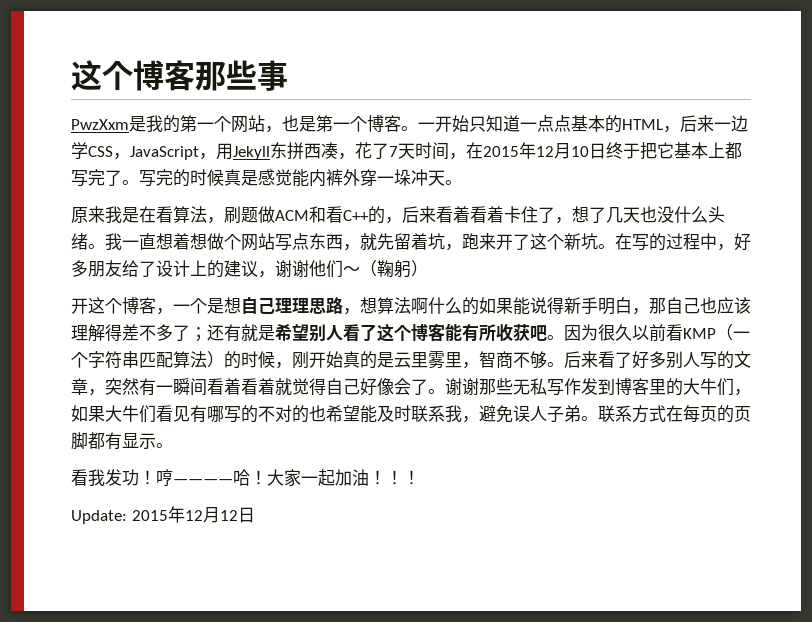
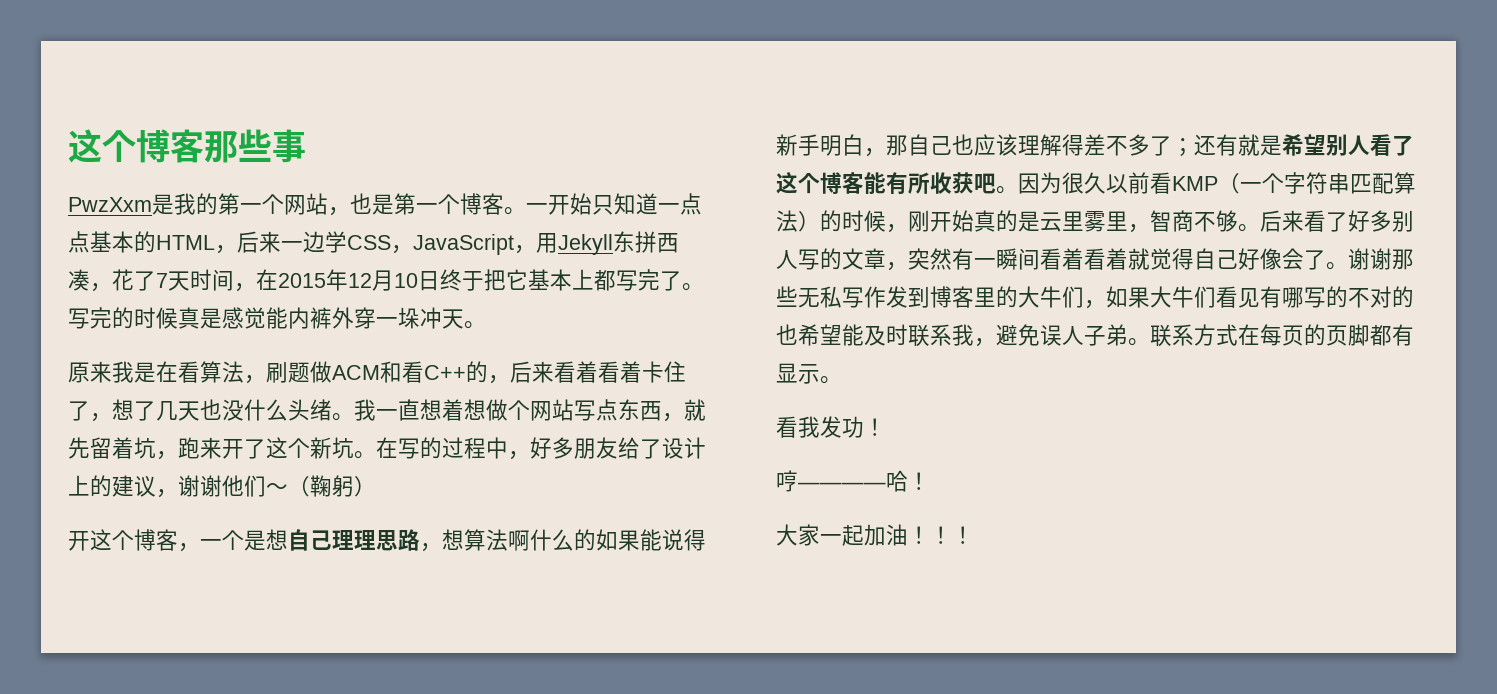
- 看我发功！哼————哈！大家一起加油！
+ 看我发功！
+ 哼————哈！
+ 大家一起加油！
- Update: 2015年12月12日

